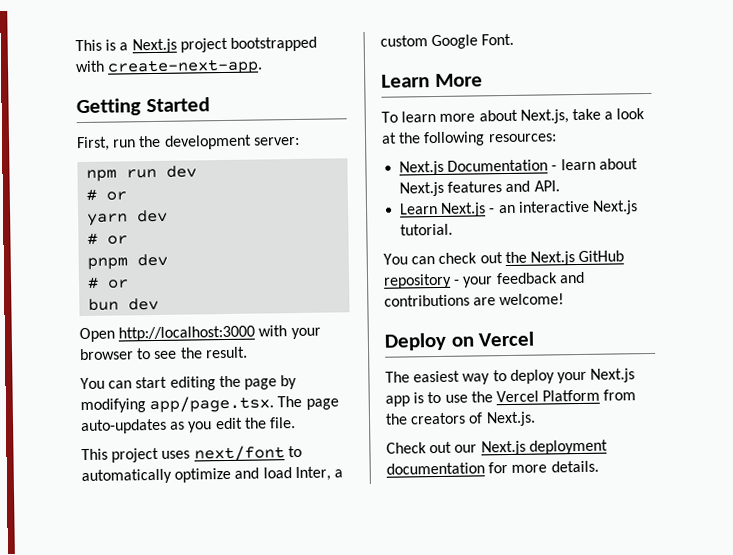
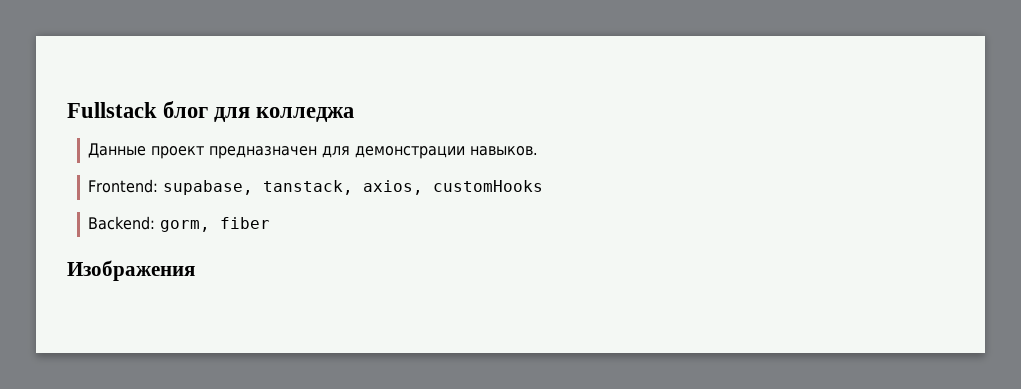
- This is a Next.js project bootstrapped with create-next-app.
- Getting Started
- First, run the development server:
- npm run dev
- # or
- yarn dev
- # or
- pnpm dev
- # or
- bun dev
- Open http://localhost:3000 with your browser to see the result.
- You can start editing the page by modifying app/page.tsx. The page auto-updates as you edit the file.
- This project uses next/font to automatically optimize and load Inter, a custom Google Font.
- Learn More
- To learn more about Next.js, take a look at the following resources:
- Next.js Documentation - learn about Next.js features and API.
- Learn Next.js - an interactive Next.js tutorial.
- You can check out the Next.js GitHub repository - your feedback and contributions are welcome!
- Deploy on Vercel
- The easiest way to deploy your Next.js app is to use the Vercel Platform from the creators of Next.js.
- Check out our Next.js deployment documentation for more details.
+ Fullstack блог для колледжа
+ Данные проект предназначен для демонстрации навыков.
+ Frontend: supabase, tanstack, axios, customHooks
+ Backend: gorm, fiber
+ Изображения

